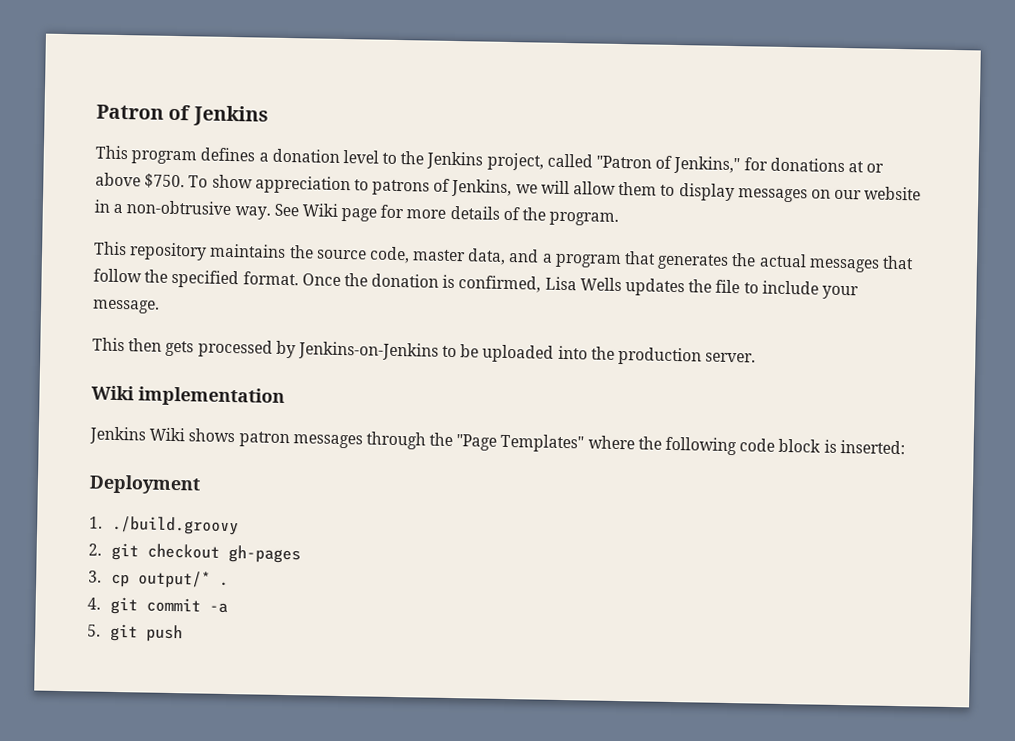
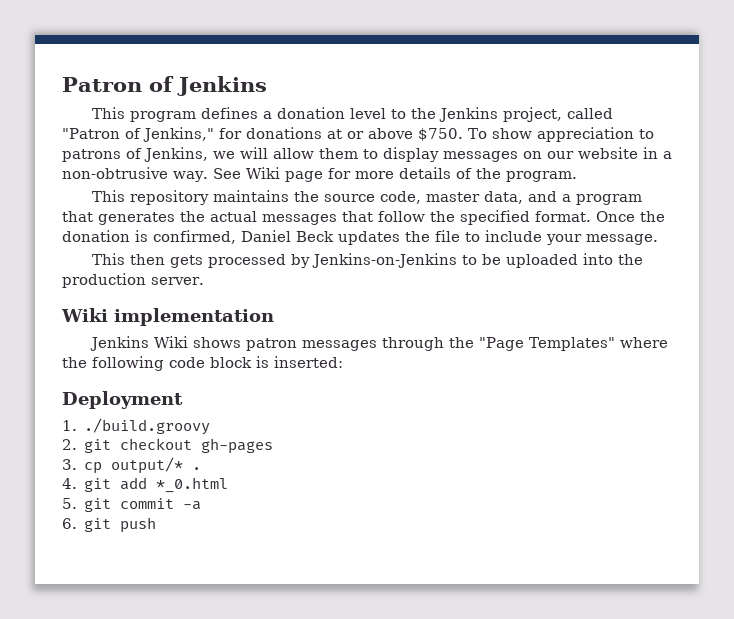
- Once the donation is confirmed, Lisa Wells updates the file to include your message.
+ Once the donation is confirmed, Daniel Beck updates the file to include your message.
- 4. git commit -a
+ 4. git add *_0.html
+ 5. git commit -a
- 5. git push
+ 6. git push

